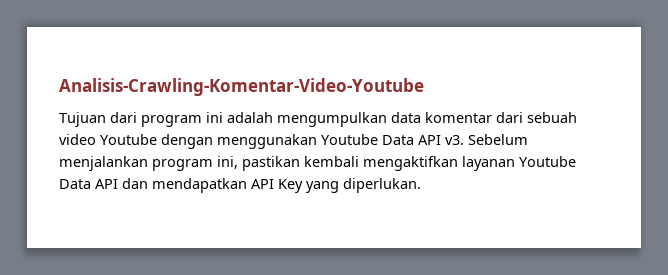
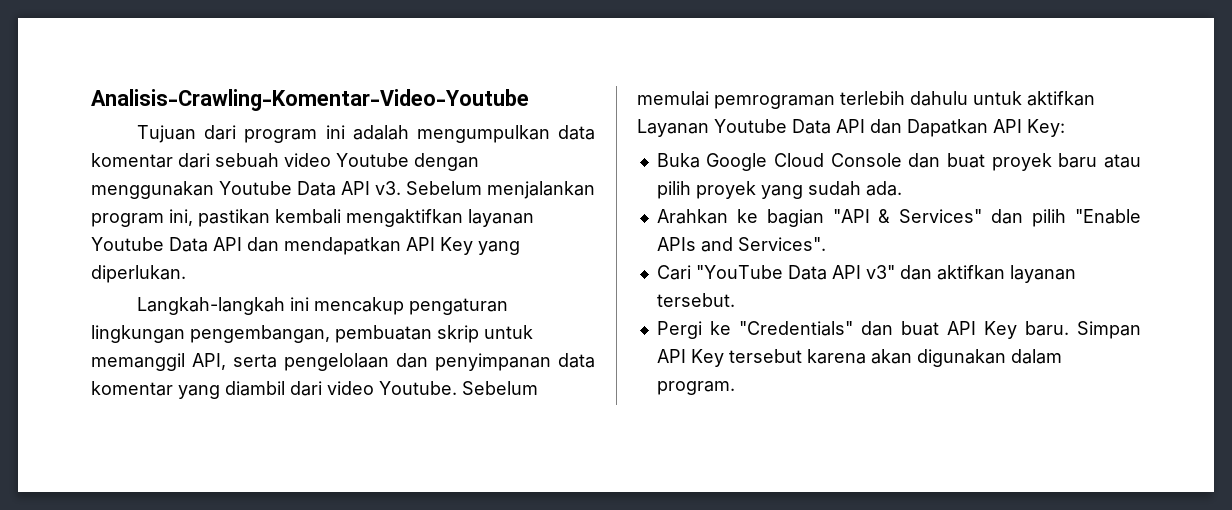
+ Langkah-langkah ini mencakup pengaturan lingkungan pengembangan, pembuatan skrip untuk memanggil API, serta pengelolaan dan penyimpanan data komentar yang diambil dari video Youtube. Sebelum memulai pemrograman terlebih dahulu untuk aktifkan Layanan Youtube Data API dan Dapatkan API Key:
+ Buka Google Cloud Console dan buat proyek baru atau pilih proyek yang sudah ada.
+ Arahkan ke bagian "API & Services" dan pilih "Enable APIs and Services".
+ Cari "YouTube Data API v3" dan aktifkan layanan tersebut.
+ Pergi ke "Credentials" dan buat API Key baru. Simpan API Key tersebut karena akan digunakan dalam program.

